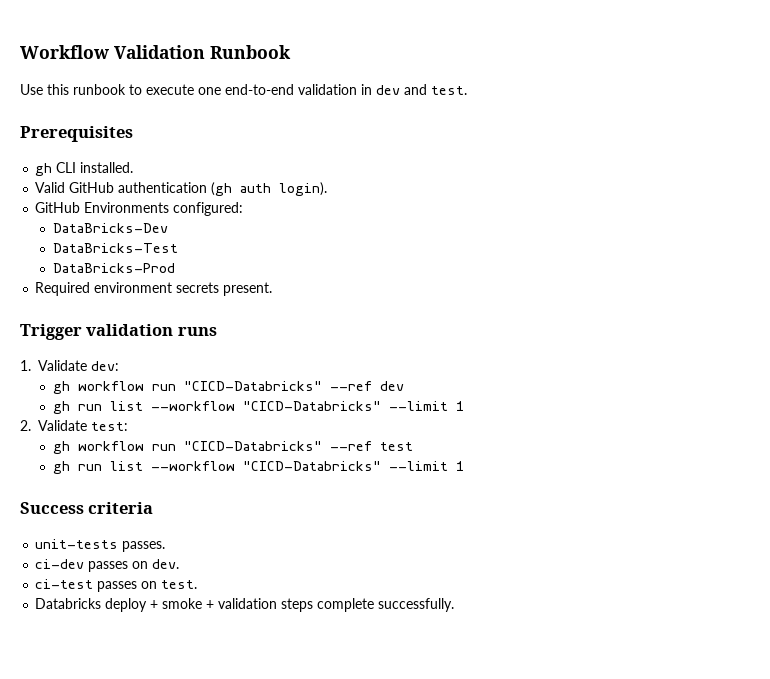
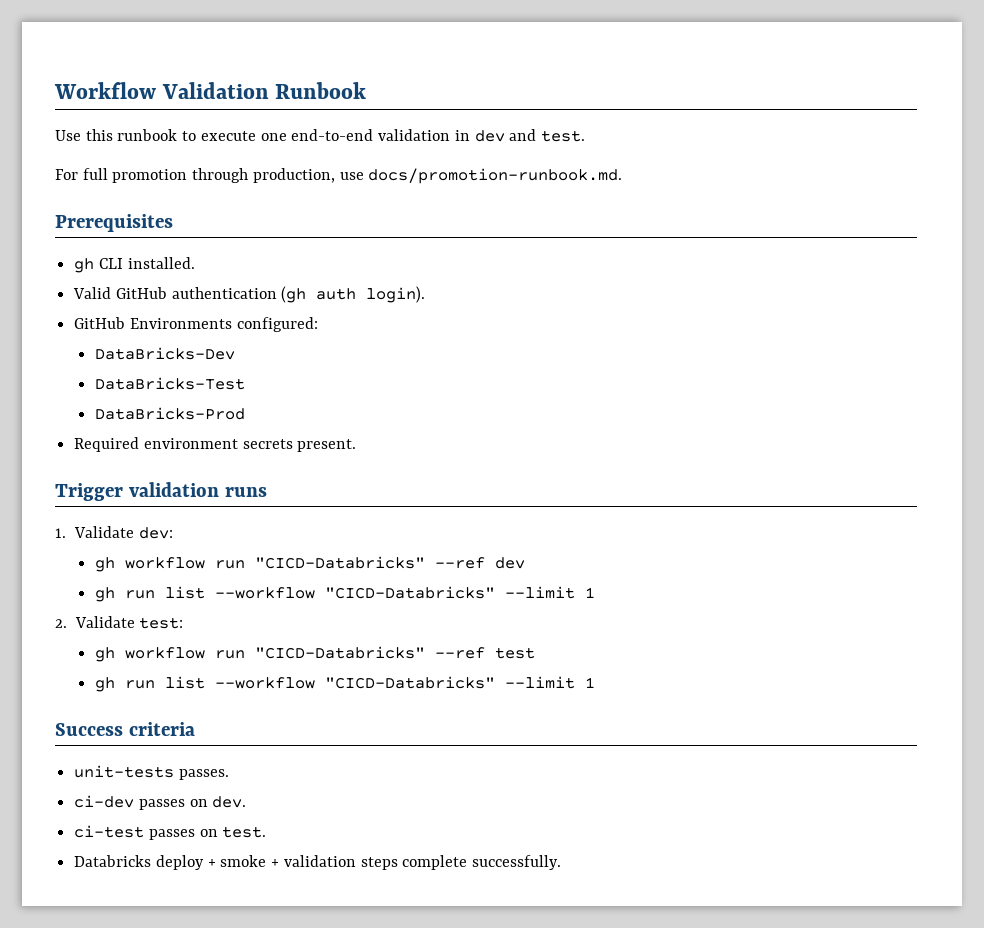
+ For full promotion through production, use docs/promotion-runbook.md.

